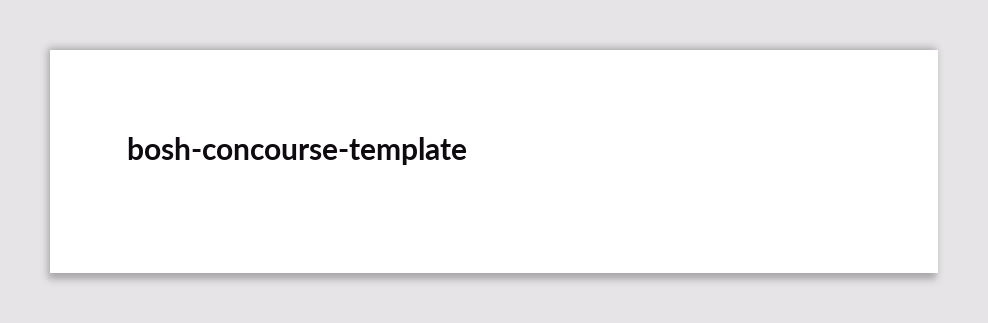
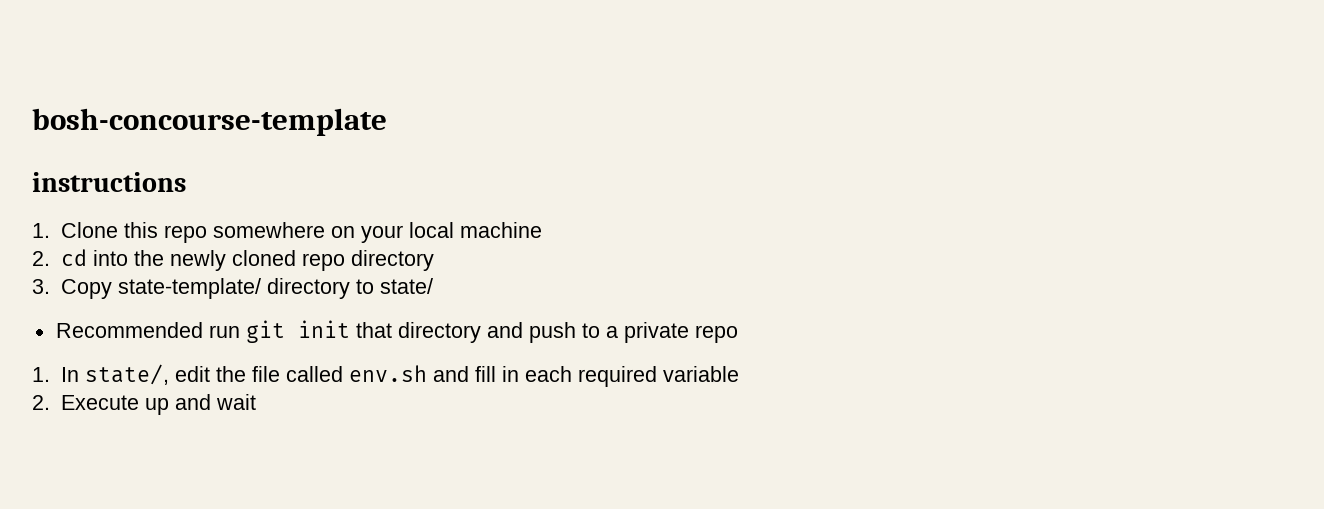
+ instructions
+ 1. Clone this repo somewhere on your local machine
+ 2. cd into the newly cloned repo directory
+ 3. Copy state-template/ directory to state/
+ Recommended run git init that directory and push to a private repo
+ 1. In state/, edit the file called env.sh and fill in each required variable
+ 2. Execute up and wait

